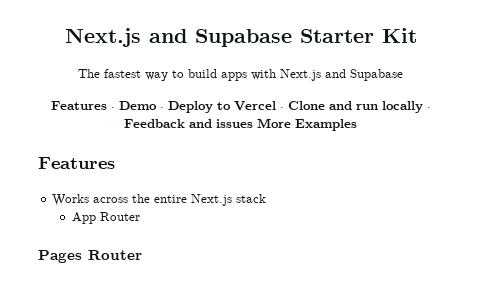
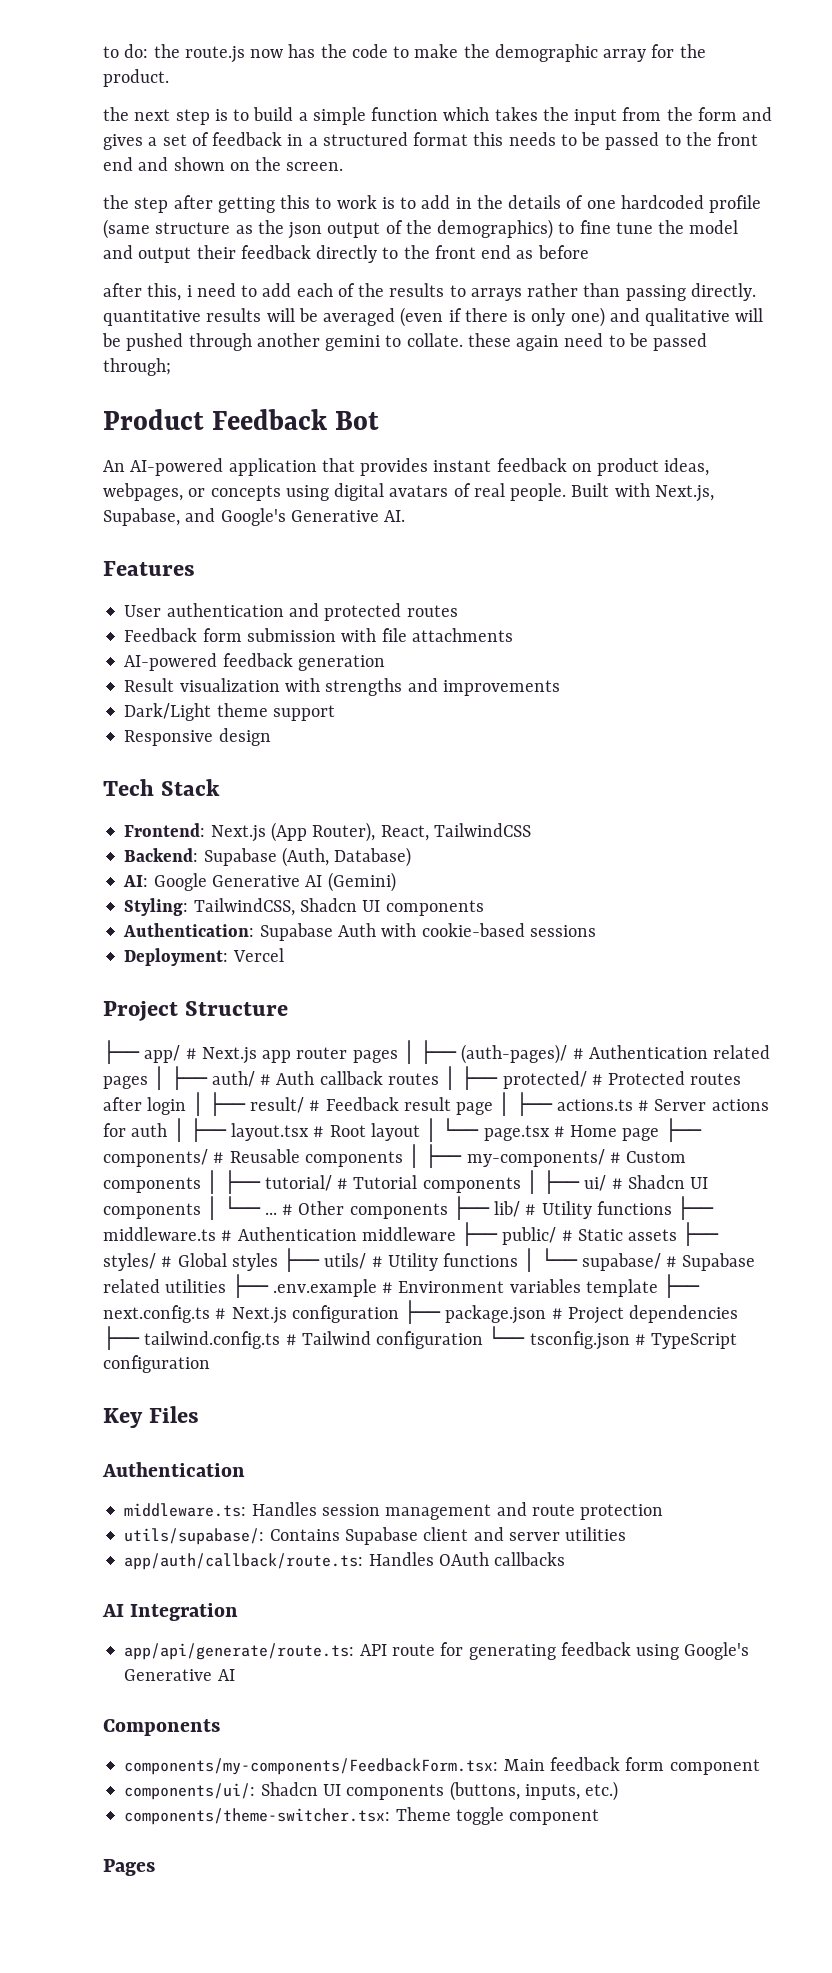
- Next.js and Supabase Starter Kit
- The fastest way to build apps with Next.js and Supabase
- Features · Demo · Deploy to Vercel · Clone and run locally · Feedback and issues More Examples
+ to do: the route.js now has the code to make the demographic array for the product.
+ the next step is to build a simple function which takes the input from the form and gives a set of feedback in a structured format this needs to be passed to the front end and shown on the screen.
+ the step after getting this to work is to add in the details of one hardcoded profile (same structure as the json output of the demographics) to fine tune the model and output their feedback directly to the front end as before
+ after this, i need to add each of the results to arrays rather than passing directly. quantitative results will be averaged (even if there is only one) and qualitative will be pushed through another gemini to collate. these again need to be passed through;
+ Product Feedback Bot
+ An AI-powered application that provides instant feedback on product ideas, webpages, or concepts using digital avatars of real people. Built with Next.js, Supabase, and Google's Generative AI.
  Features
- Works across the entire Next.js stack
- App Router
+ User authentication and protected routes
+ Feedback form submission with file attachments
+ AI-powered feedback generation
+ Result visualization with strengths and improvements
+ Dark/Light theme support
+ Responsive design
+ Tech Stack
+ Frontend: Next.js (App Router), React, TailwindCSS
+ Backend: Supabase (Auth, Database)
+ AI: Google Generative AI (Gemini)
+ Styling: TailwindCSS, Shadcn UI components
+ Authentication: Supabase Auth with cookie-based sessions
+ Deployment: Vercel
+ Project Structure
+ ├── app/ # Next.js app router pages │ ├── (auth-pages)/ # Authentication related pages │ ├── auth/ # Auth callback routes │ ├── protected/ # Protected routes after login │ ├── result/ # Feedback result page │ ├── actions.ts # Server actions for auth │ ├── layout.tsx # Root layout │ └── page.tsx # Home page ├── components/ # Reusable components │ ├── my-components/ # Custom components │ ├── tutorial/ # Tutorial components │ ├── ui/ # Shadcn UI components │ └── ... # Other components ├── lib/ # Utility functions ├── middleware.ts # Authentication middleware ├── public/ # Static assets ├── styles/ # Global styles ├── utils/ # Utility functions │ └── supabase/ # Supabase related utilities ├── .env.example # Environment variables template ├── next.config.ts # Next.js configuration ├── package.json # Project dependencies ├── tailwind.config.ts # Tailwind configuration └── tsconfig.json # TypeScript configuration
+ Key Files
+ Authentication
+ middleware.ts: Handles session management and route protection
+ utils/supabase/: Contains Supabase client and server utilities
+ app/auth/callback/route.ts: Handles OAuth callbacks
+ AI Integration
+ app/api/generate/route.ts: API route for generating feedback using Google's Generative AI
+ Components
+ components/my-components/FeedbackForm.tsx: Main feedback form component
+ components/ui/: Shadcn UI components (buttons, inputs, etc.)
+ components/theme-switcher.tsx: Theme toggle component
- Pages Router
+ Pages

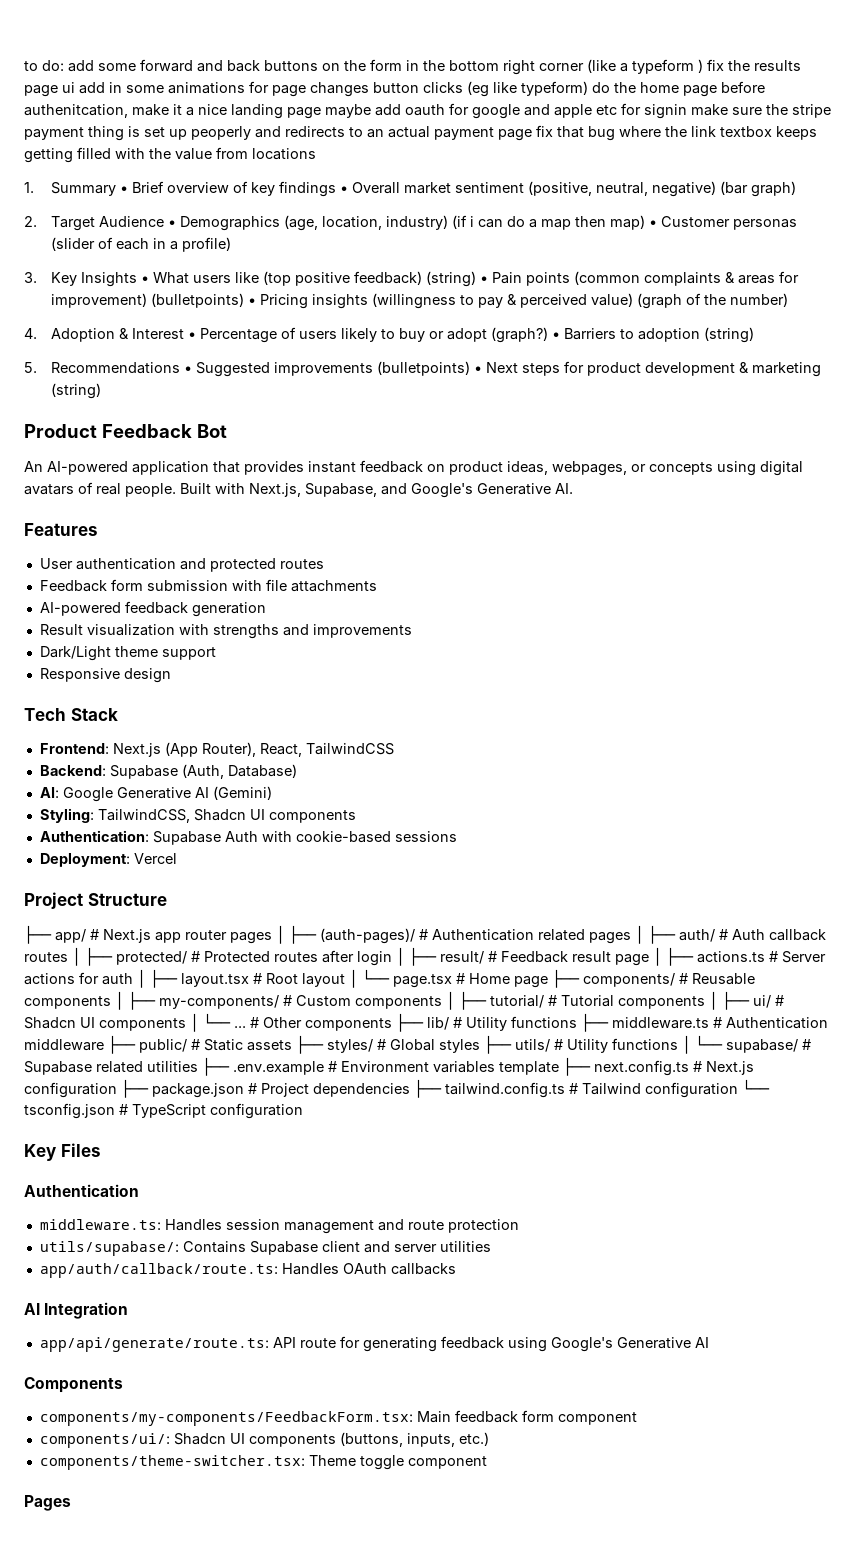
- to do: the route.js now has the code to make the demographic array for the product.
- the next step is to build a simple function which takes the input from the form and gives a set of feedback in a structured format this needs to be passed to the front end and shown on the screen.
- the step after getting this to work is to add in the details of one hardcoded profile (same structure as the json output of the demographics) to fine tune the model and output their feedback directly to the front end as before
- after this, i need to add each of the results to arrays rather than passing directly. quantitative results will be averaged (even if there is only one) and qualitative will be pushed through another gemini to collate. these again need to be passed through;
+ to do: add some forward and back buttons on the form in the bottom right corner (like a typeform ) fix the results page ui add in some animations for page changes button clicks (eg like typeform) do the home page before authenitcation, make it a nice landing page maybe add oauth for google and apple etc for signin make sure the stripe payment thing is set up peoperly and redirects to an actual payment page fix that bug where the link textbox keeps getting filled with the value from locations
+ 1. Summary • Brief overview of key findings • Overall market sentiment (positive, neutral, negative) (bar graph)
+ 2. Target Audience • Demographics (age, location, industry) (if i can do a map then map) • Customer personas (slider of each in a profile)
+ 3. Key Insights • What users like (top positive feedback) (string) • Pain points (common complaints & areas for improvement) (bulletpoints) • Pricing insights (willingness to pay & perceived value) (graph of the number)
+ 4. Adoption & Interest • Percentage of users likely to buy or adopt (graph?) • Barriers to adoption (string)
+ 5. Recommendations • Suggested improvements (bulletpoints) • Next steps for product development & marketing (string)

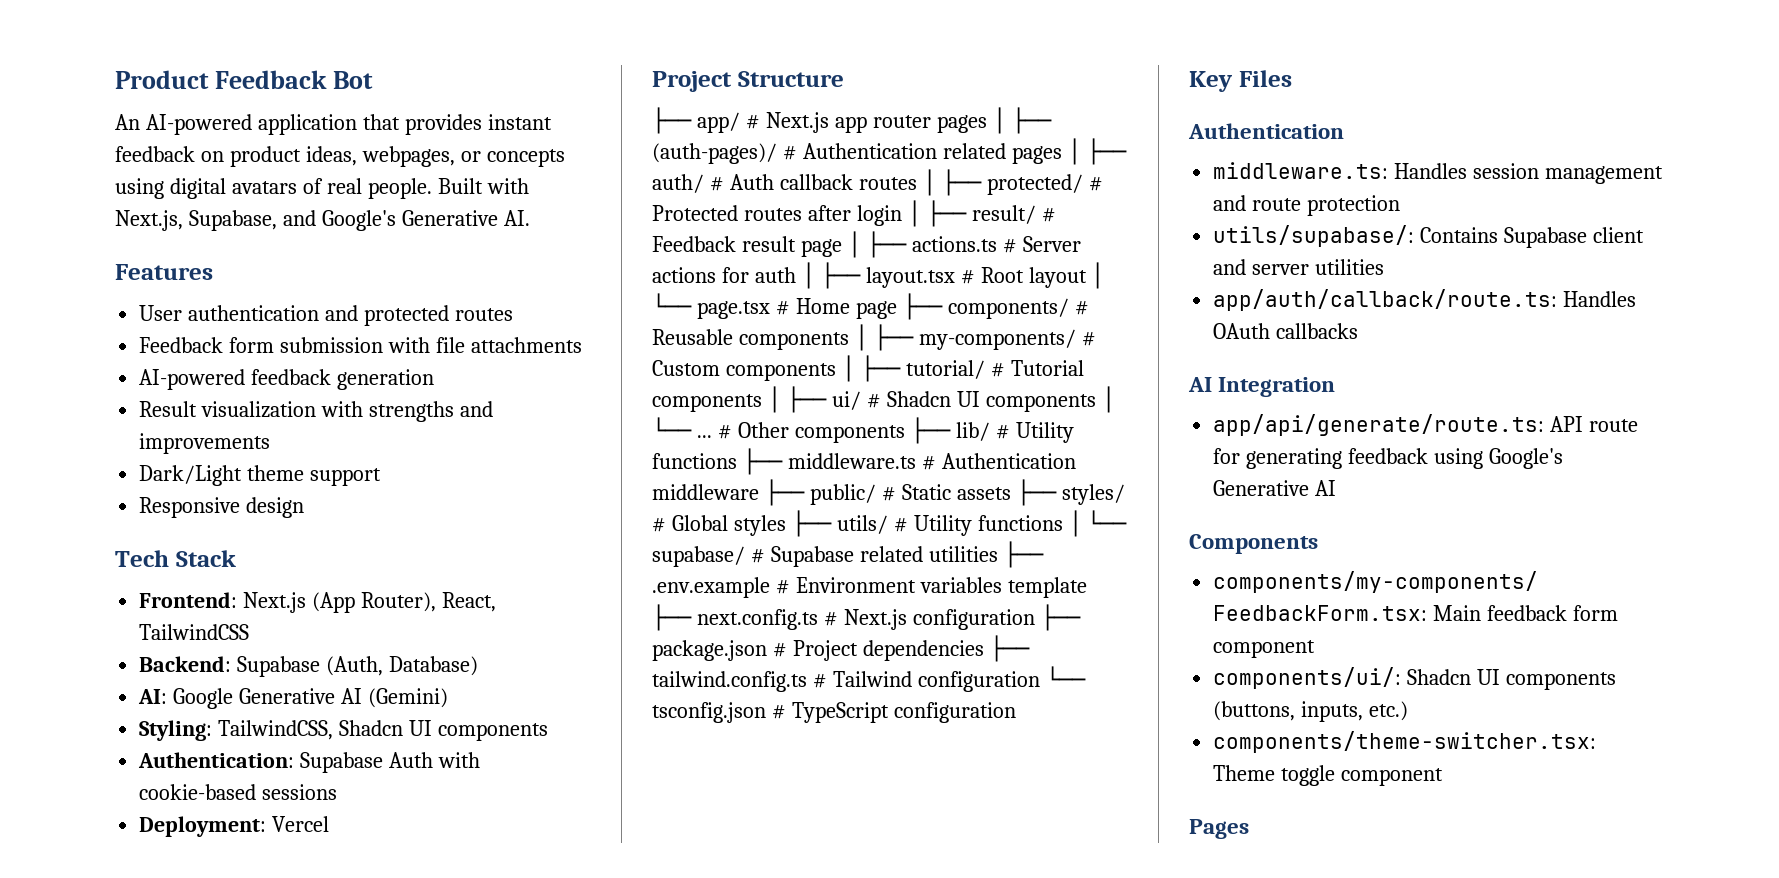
- to do: add some forward and back buttons on the form in the bottom right corner (like a typeform ) fix the results page ui add in some animations for page changes button clicks (eg like typeform) do the home page before authenitcation, make it a nice landing page maybe add oauth for google and apple etc for signin make sure the stripe payment thing is set up peoperly and redirects to an actual payment page fix that bug where the link textbox keeps getting filled with the value from locations
- 1. Summary • Brief overview of key findings • Overall market sentiment (positive, neutral, negative) (bar graph)
- 2. Target Audience • Demographics (age, location, industry) (if i can do a map then map) • Customer personas (slider of each in a profile)
- 3. Key Insights • What users like (top positive feedback) (string) • Pain points (common complaints & areas for improvement) (bulletpoints) • Pricing insights (willingness to pay & perceived value) (graph of the number)
- 4. Adoption & Interest • Percentage of users likely to buy or adopt (graph?) • Barriers to adoption (string)
- 5. Recommendations • Suggested improvements (bulletpoints) • Next steps for product development & marketing (string)

